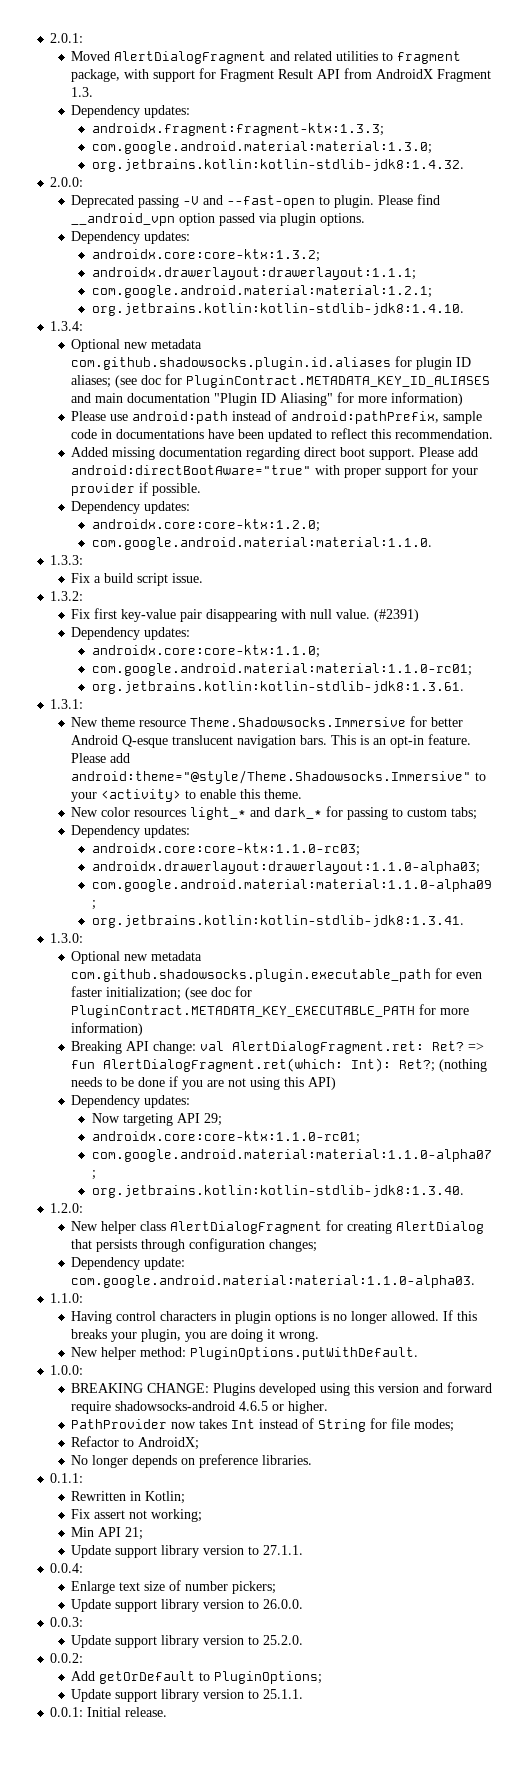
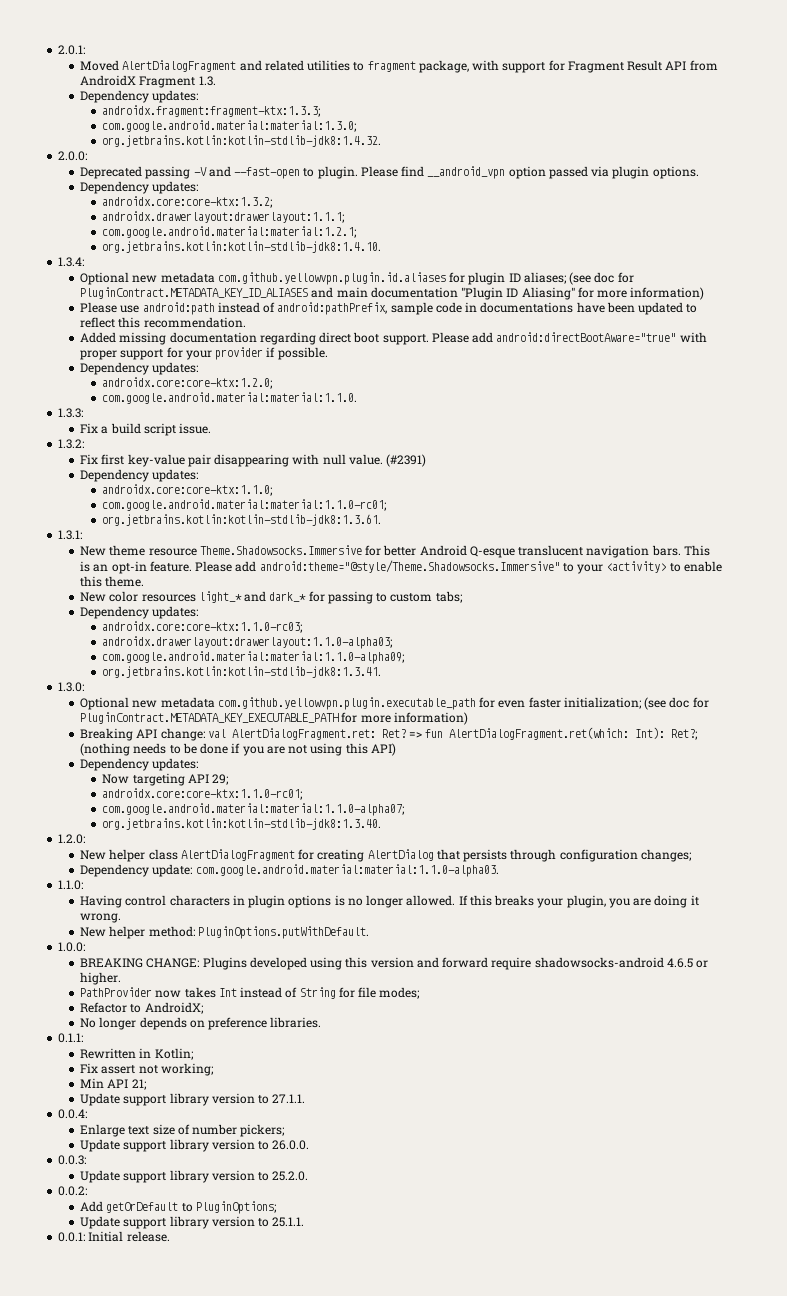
- Optional new metadata com.github.shadowsocks.plugin.id.aliases for plugin ID aliases; (see doc for PluginContract.METADATA_KEY_ID_ALIASES and main documentation "Plugin ID Aliasing" for more information)
+ Optional new metadata com.github.yellowvpn.plugin.id.aliases for plugin ID aliases; (see doc for PluginContract.METADATA_KEY_ID_ALIASES and main documentation "Plugin ID Aliasing" for more information)
- Optional new metadata com.github.shadowsocks.plugin.executable_path for even faster initialization; (see doc for PluginContract.METADATA_KEY_EXECUTABLE_PATH for more information)
+ Optional new metadata com.github.yellowvpn.plugin.executable_path for even faster initialization; (see doc for PluginContract.METADATA_KEY_EXECUTABLE_PATH for more information)

